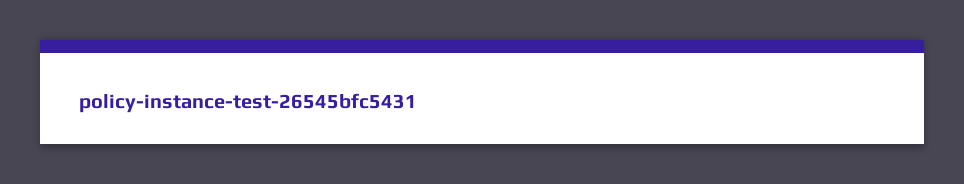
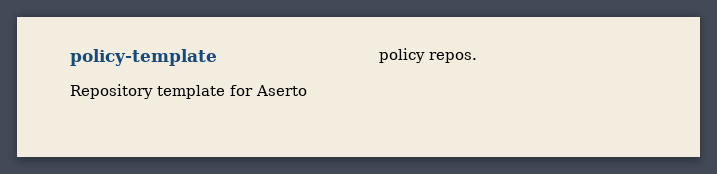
- policy-instance-test-26545bfc5431
+ policy-template
+ Repository template for Aserto policy repos.

